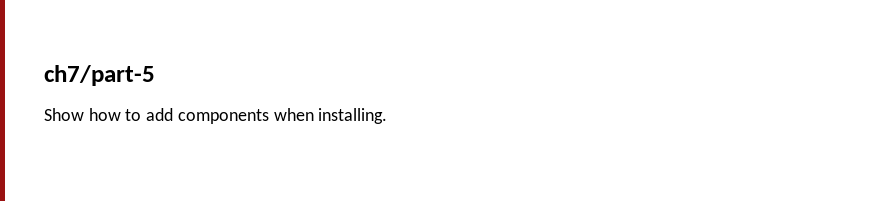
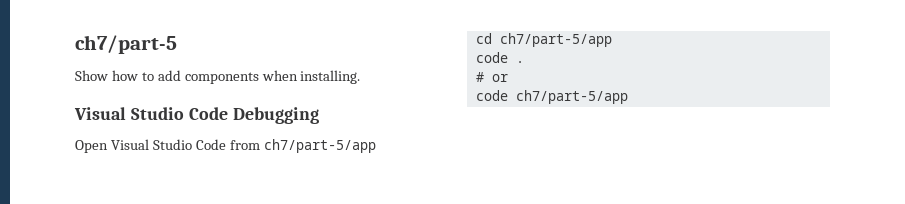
+ Visual Studio Code Debugging
+ Open Visual Studio Code from ch7/part-5/app
+ cd ch7/part-5/app
+ code .
+ # or
+ code ch7/part-5/app

